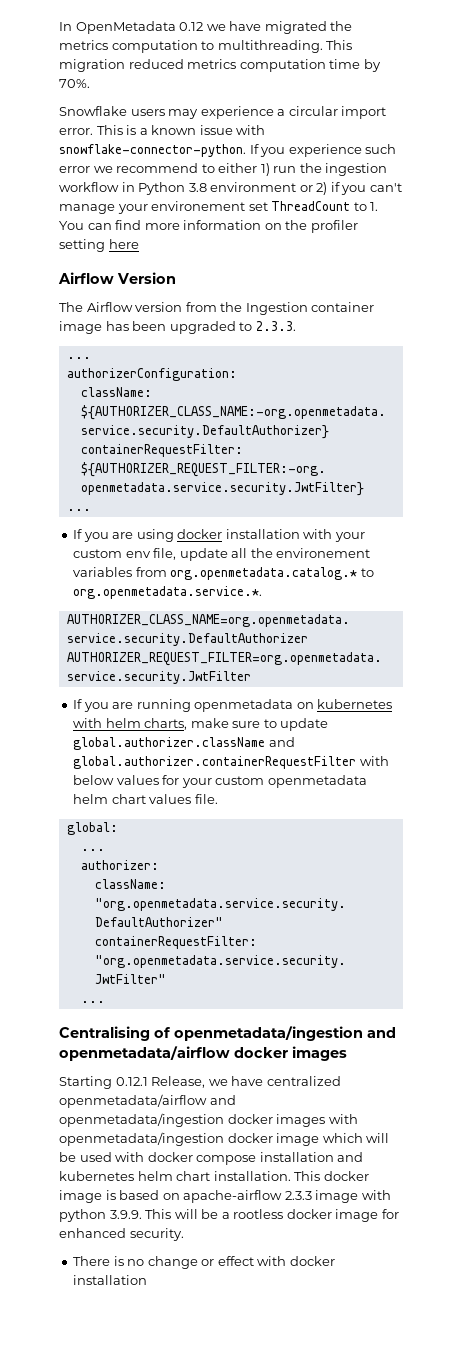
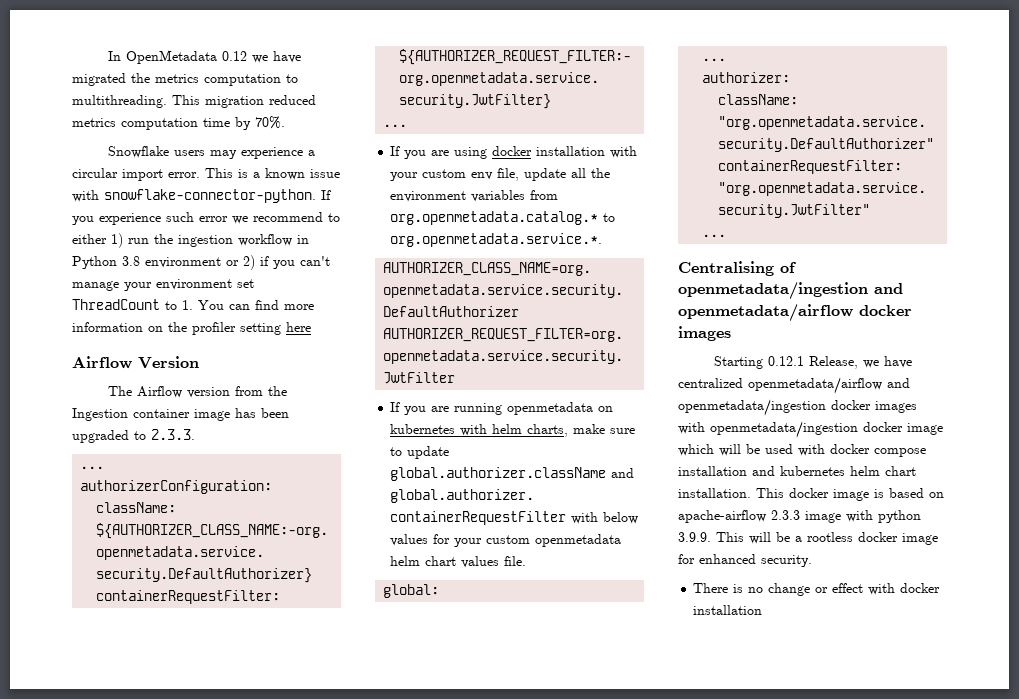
- If you experience such error we recommend to either 1) run the ingestion workflow in Python 3.8 environment or 2) if you can't manage your environement set ThreadCount to 1. You can find more information on the profiler setting here
+ If you experience such error we recommend to either 1) run the ingestion workflow in Python 3.8 environment or 2) if you can't manage your environment set ThreadCount to 1. You can find more information on the profiler setting here
- If you are using docker installation with your custom env file, update all the environement variables from org.openmetadata.catalog.* to org.openmetadata.service.*.
+ If you are using docker installation with your custom env file, update all the environment variables from org.openmetadata.catalog.* to org.openmetadata.service.*.

